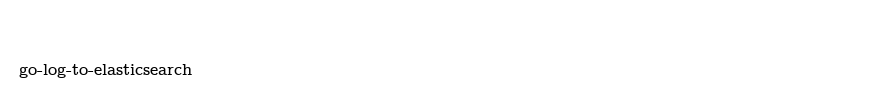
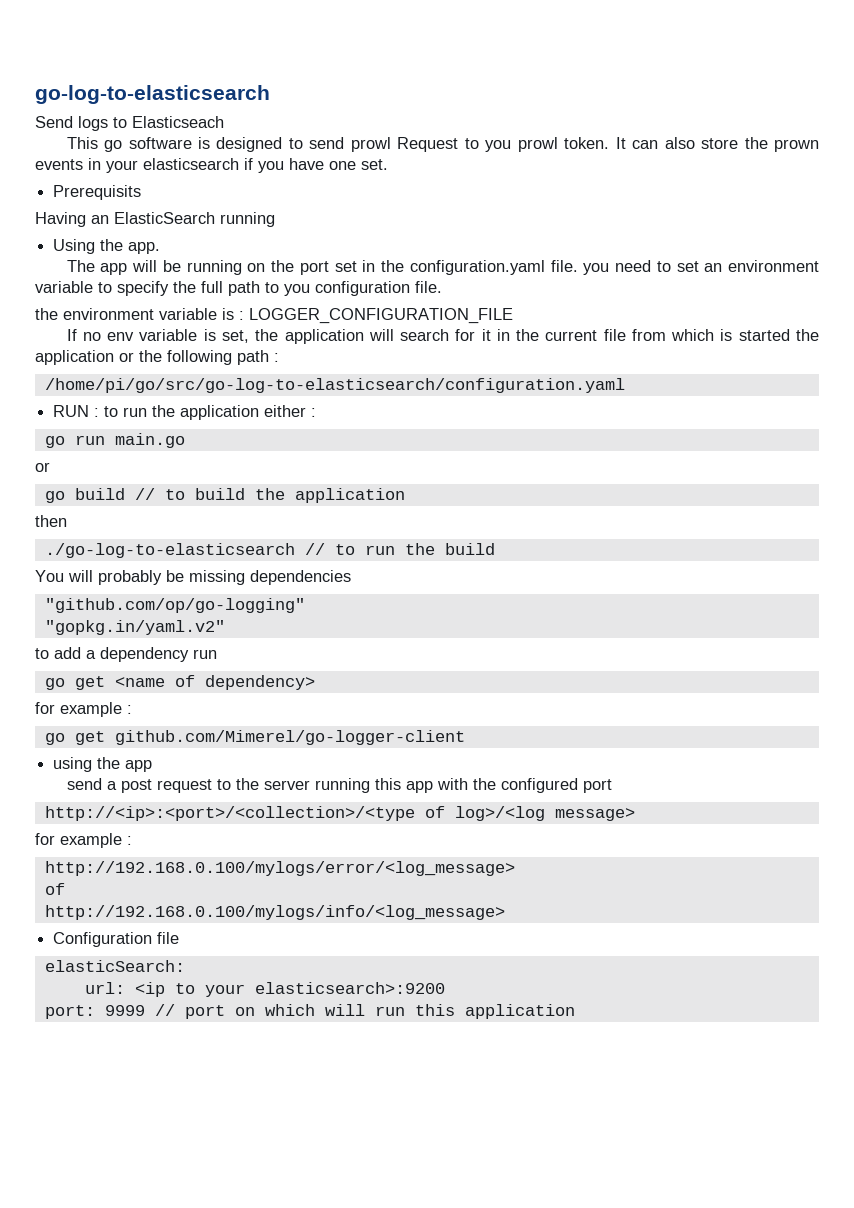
+ Send logs to Elasticseach
+ This go software is designed to send prowl Request to you prowl token. It can also store the prown events in your elasticsearch if you have one set.
+ Prerequisits
+ Having an ElasticSearch running
+ Using the app.
+ The app will be running on the port set in the configuration.yaml file. you need to set an environment variable to specify the full path to you configuration file.
+ the environment variable is : LOGGER_CONFIGURATION_FILE
+ If no env variable is set, the application will search for it in the current file from which is started the application or the following path :
+ /home/pi/go/src/go-log-to-elasticsearch/configuration.yaml
+ RUN : to run the application either :
+ go run main.go
+ or
+ go build // to build the application
+ then
+ ./go-log-to-elasticsearch // to run the build
+ You will probably be missing dependencies
+ "github.com/op/go-logging"
+ "gopkg.in/yaml.v2"
+ to add a dependency run
+ go get <name of dependency>
+ for example :
+ go get github.com/Mimerel/go-logger-client
+ using the app
+ send a post request to the server running this app with the configured port
+ http://<ip>:<port>/<collection>/<type of log>/<log message>
+ for example :
+ http://192.168.0.100/mylogs/error/<log_message>
+ of
+ http://192.168.0.100/mylogs/info/<log_message>
+ Configuration file
+ elasticSearch:
+ url: <ip to your elasticsearch>:9200
+ port: 9999 // port on which will run this application

